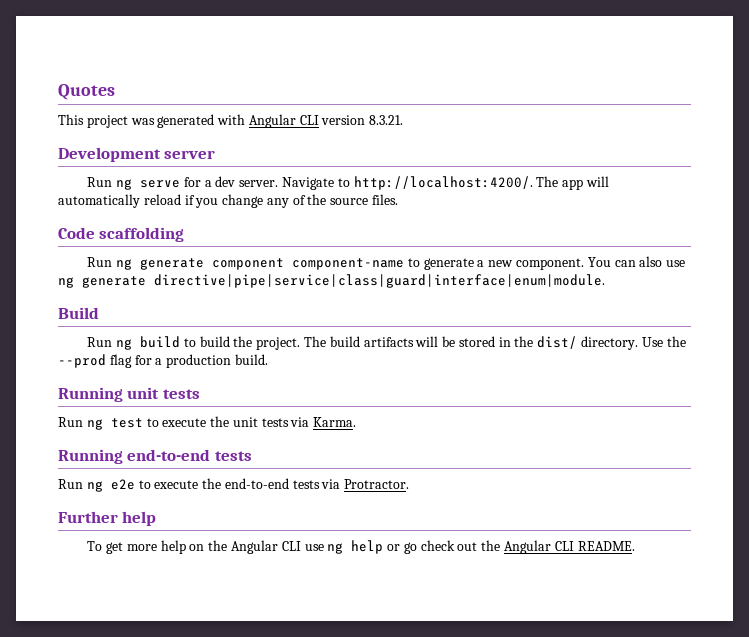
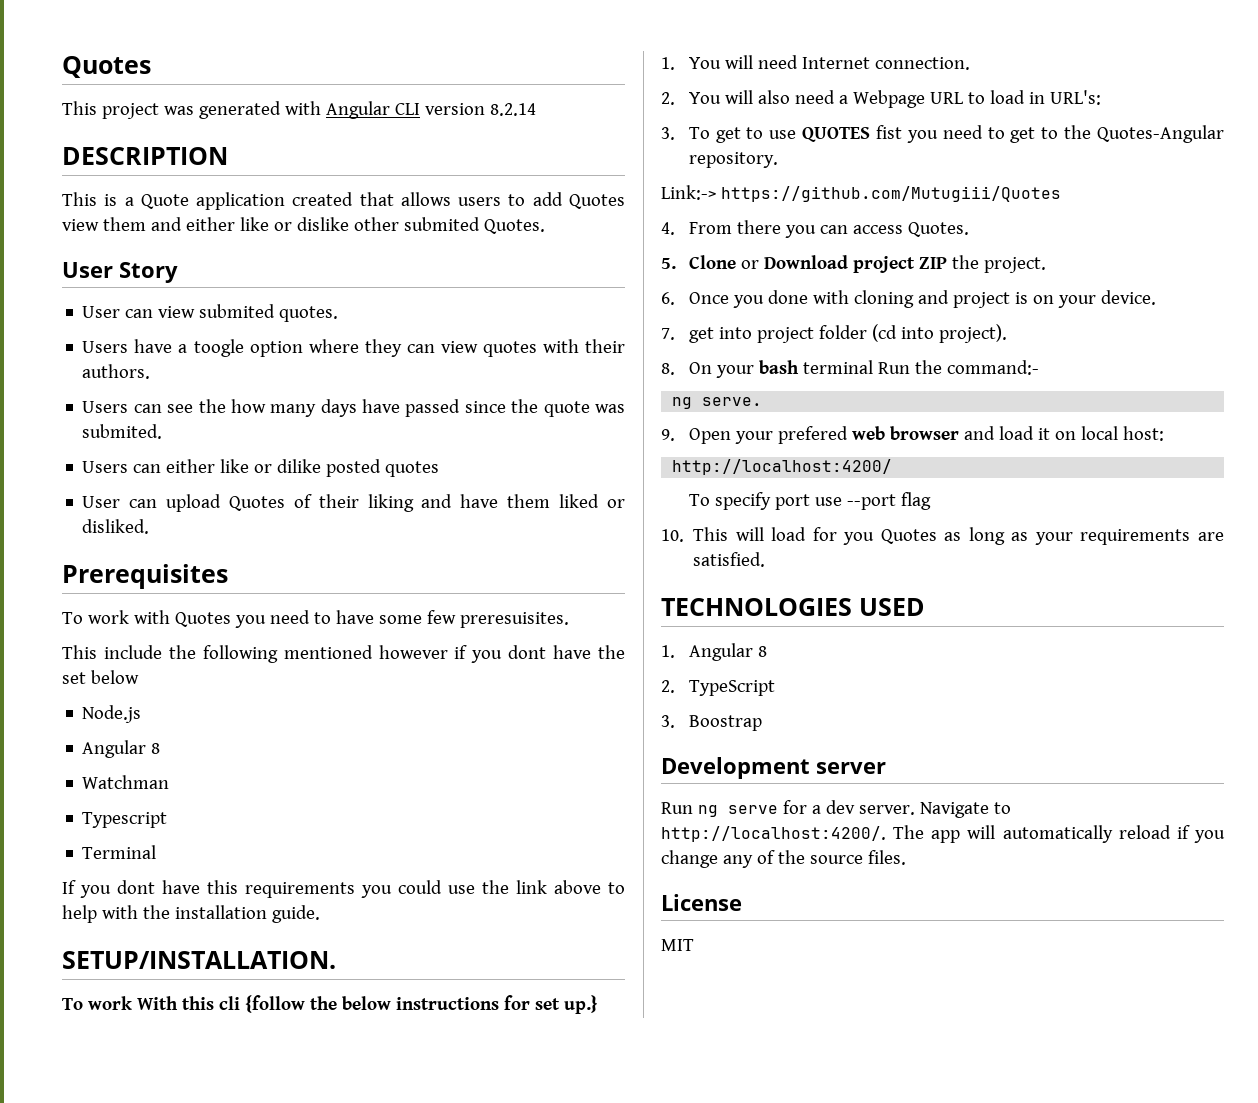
- This project was generated with Angular CLI version 8.3.21.
+ This project was generated with Angular CLI version 8.2.14
+ DESCRIPTION
+ This is a Quote application created that allows users to add Quotes view them and either like or dislike other submited Quotes.
+ User Story
+ User can view submited quotes.
+ Users have a toogle option where they can view quotes with their authors.
+ Users can see the how many days have passed since the quote was submited.
+ Users can either like or dilike posted quotes
+ User can upload Quotes of their liking and have them liked or disliked.
+ Prerequisites
+ To work with Quotes you need to have some few preresuisites.
+ This include the following mentioned however if you dont have the set below
+ Node.js
+ Angular 8
+ Watchman
+ Typescript
+ Terminal
+ If you dont have this requirements you could use the link above to help with the installation guide.
+ SETUP/INSTALLATION.
+ To work With this cli {follow the below instructions for set up.}
+ 1. You will need Internet connection.
+ 2. You will also need a Webpage URL to load in URL's:
+ 3. To get to use QUOTES fist you need to get to the Quotes-Angular repository.
+ Link:-> https://github.com/Mutugiii/Quotes
+ 4. From there you can access Quotes.
+ 5. Clone or Download project ZIP the project.
+ 6. Once you done with cloning and project is on your device.
+ 7. get into project folder (cd into project).
+ 8. On your bash terminal Run the command:-
+ ng serve.
+ 9. Open your prefered web browser and load it on local host:
+ http://localhost:4200/
+ To specify port use --port flag
+ 10. This will load for you Quotes as long as your requirements are satisfied.
+ TECHNOLOGIES USED
+ 1. Angular 8
+ 2. TypeScript
+ 3. Boostrap
- Code scaffolding
- Run ng generate component component-name to generate a new component. You can also use ng generate directive|pipe|service|class|guard|interface|enum|module.
- Build
- Run ng build to build the project. The build artifacts will be stored in the dist/ directory. Use the --prod flag for a production build.
- Running unit tests
- Run ng test to execute the unit tests via Karma.
- Running end-to-end tests
- Run ng e2e to execute the end-to-end tests via Protractor.
- Further help
- To get more help on the Angular CLI use ng help or go check out the Angular CLI README.
+ License
+ MIT

